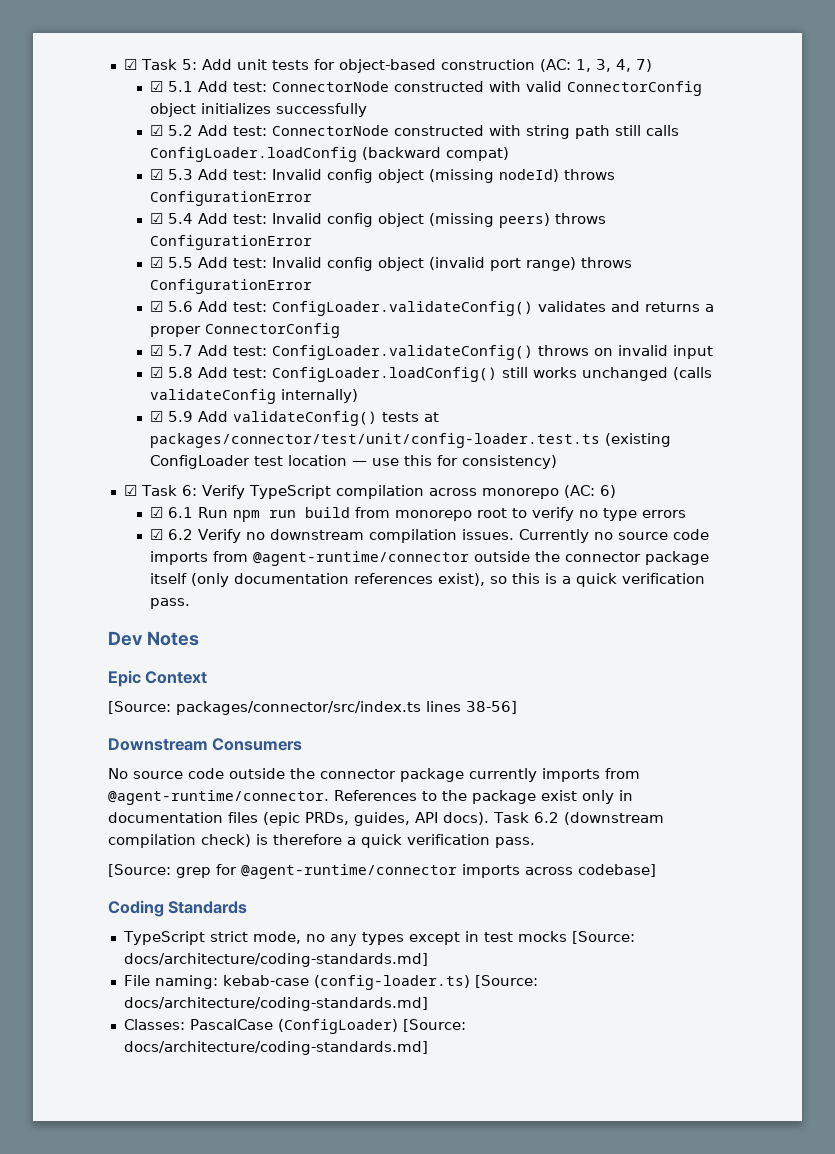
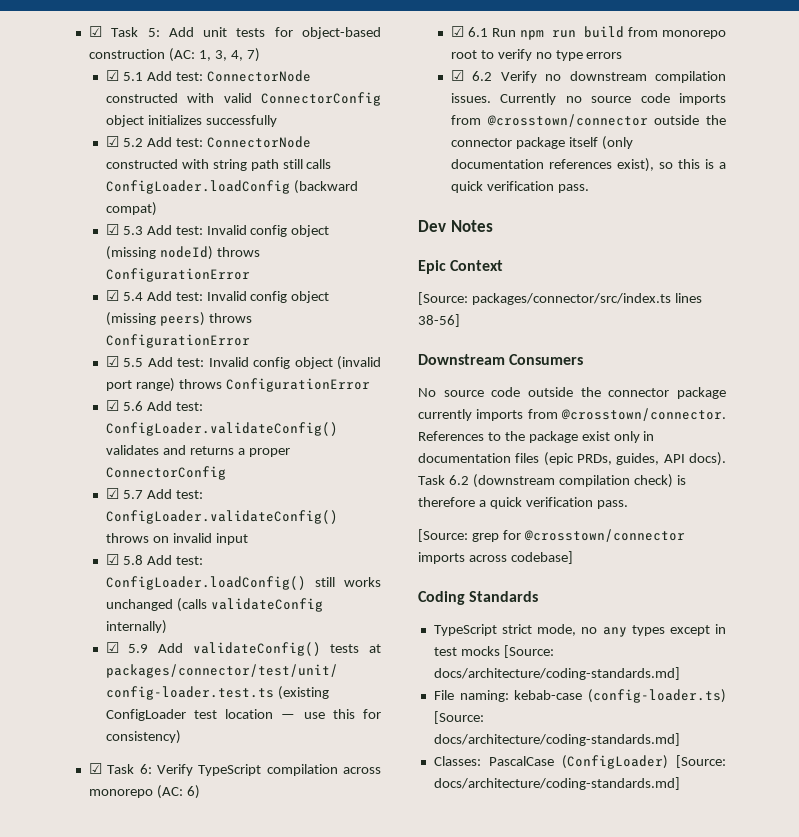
- Currently no source code imports from @agent-runtime/connector outside the connector package itself (only documentation references exist), so this is a quick verification pass.
+ Currently no source code imports from @crosstown/connector outside the connector package itself (only documentation references exist), so this is a quick verification pass.
- No source code outside the connector package currently imports from @agent-runtime/connector.
+ No source code outside the connector package currently imports from @crosstown/connector.
- [Source: grep for @agent-runtime/connector imports across codebase]
+ [Source: grep for @crosstown/connector imports across codebase]

